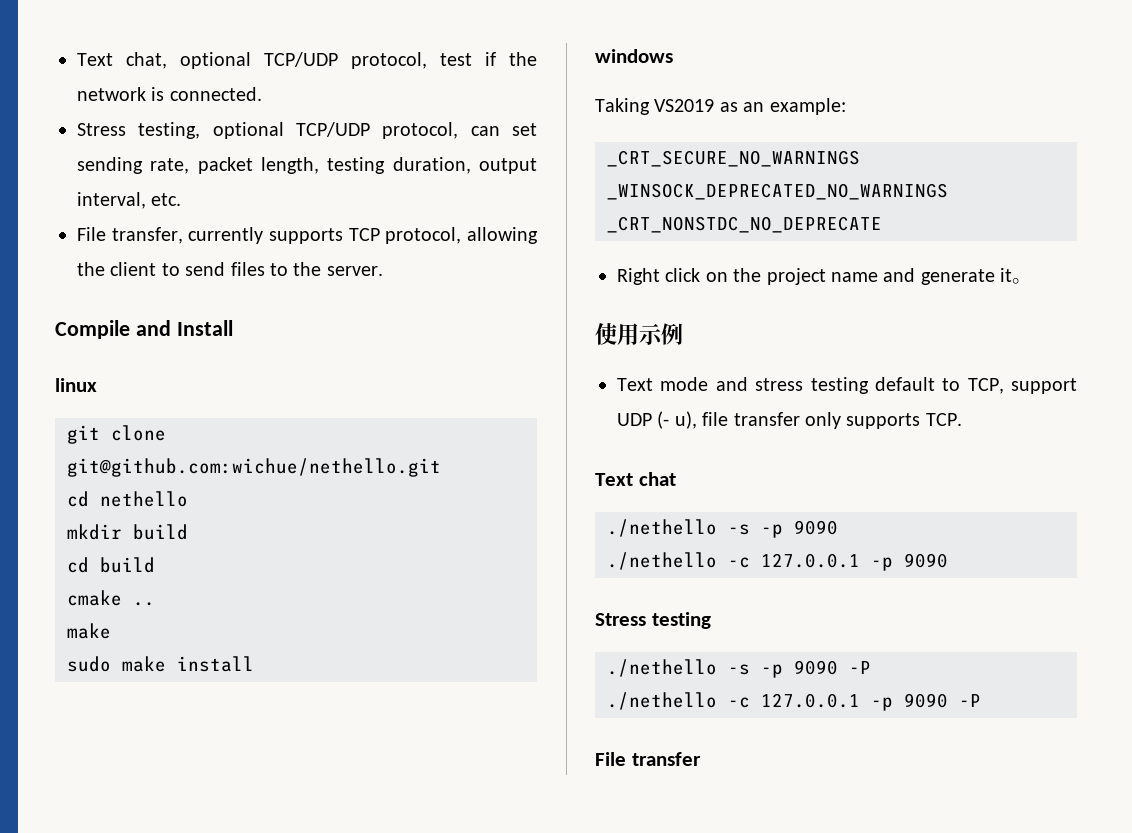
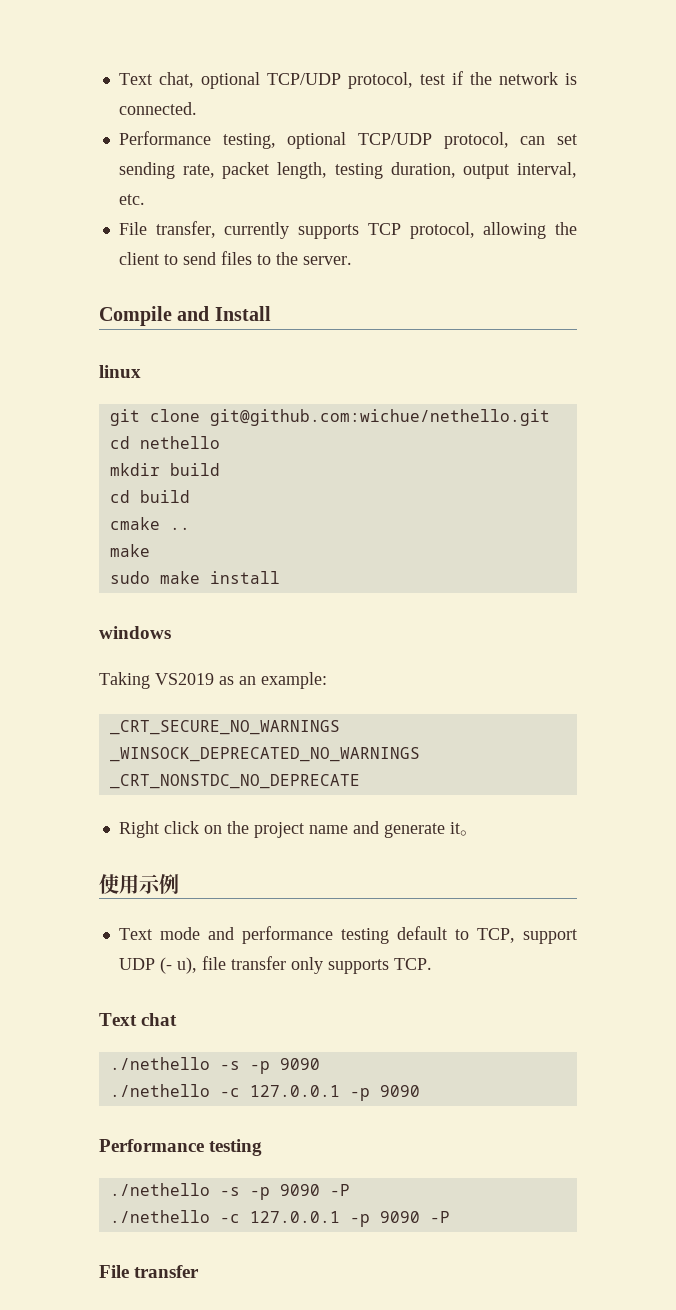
- Stress testing, optional TCP/UDP protocol, can set sending rate, packet length, testing duration, output interval, etc.
+ Performance testing, optional TCP/UDP protocol, can set sending rate, packet length, testing duration, output interval, etc.
- Text mode and stress testing default to TCP, support UDP (- u), file transfer only supports TCP.
+ Text mode and performance testing default to TCP, support UDP (- u), file transfer only supports TCP.
- Stress testing
+ Performance testing

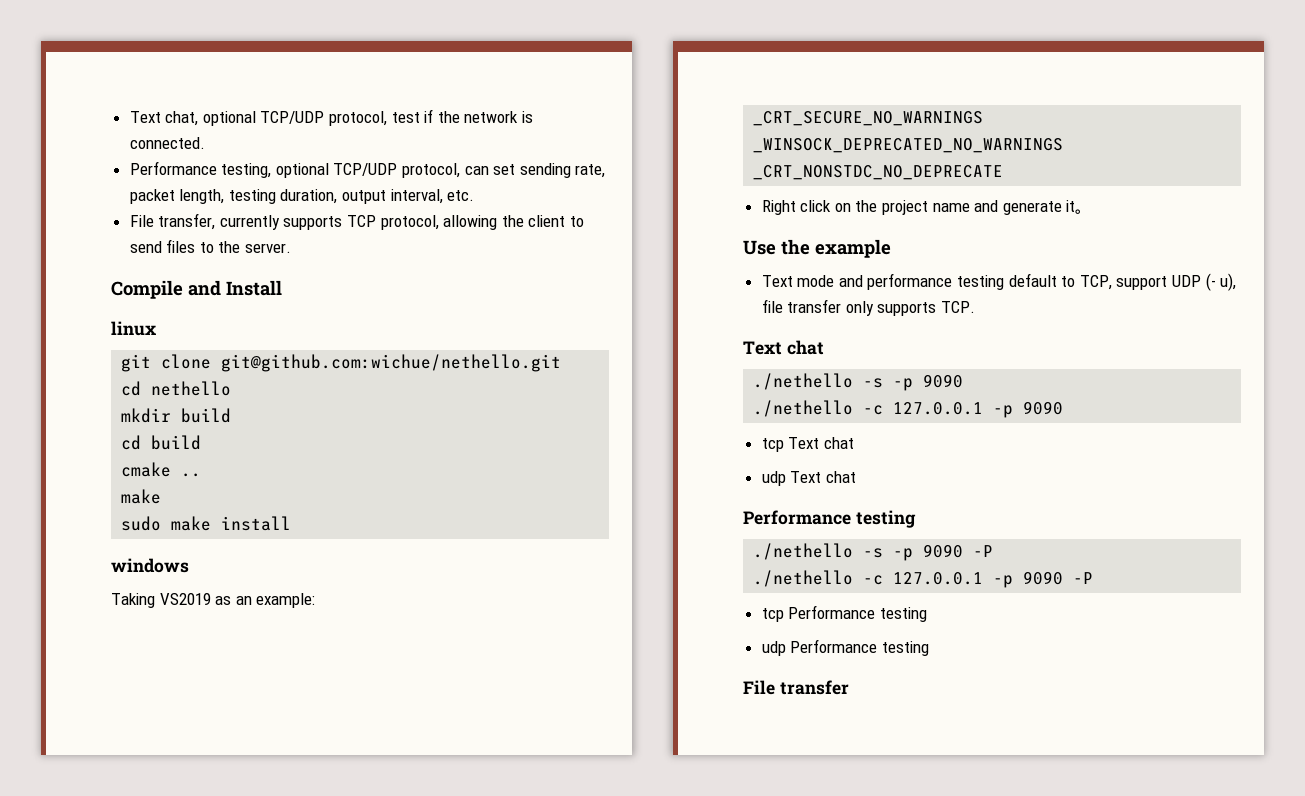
- 使用示例
+ Use the example
+ tcp Text chat
+ udp Text chat
+ tcp Performance testing
+ udp Performance testing

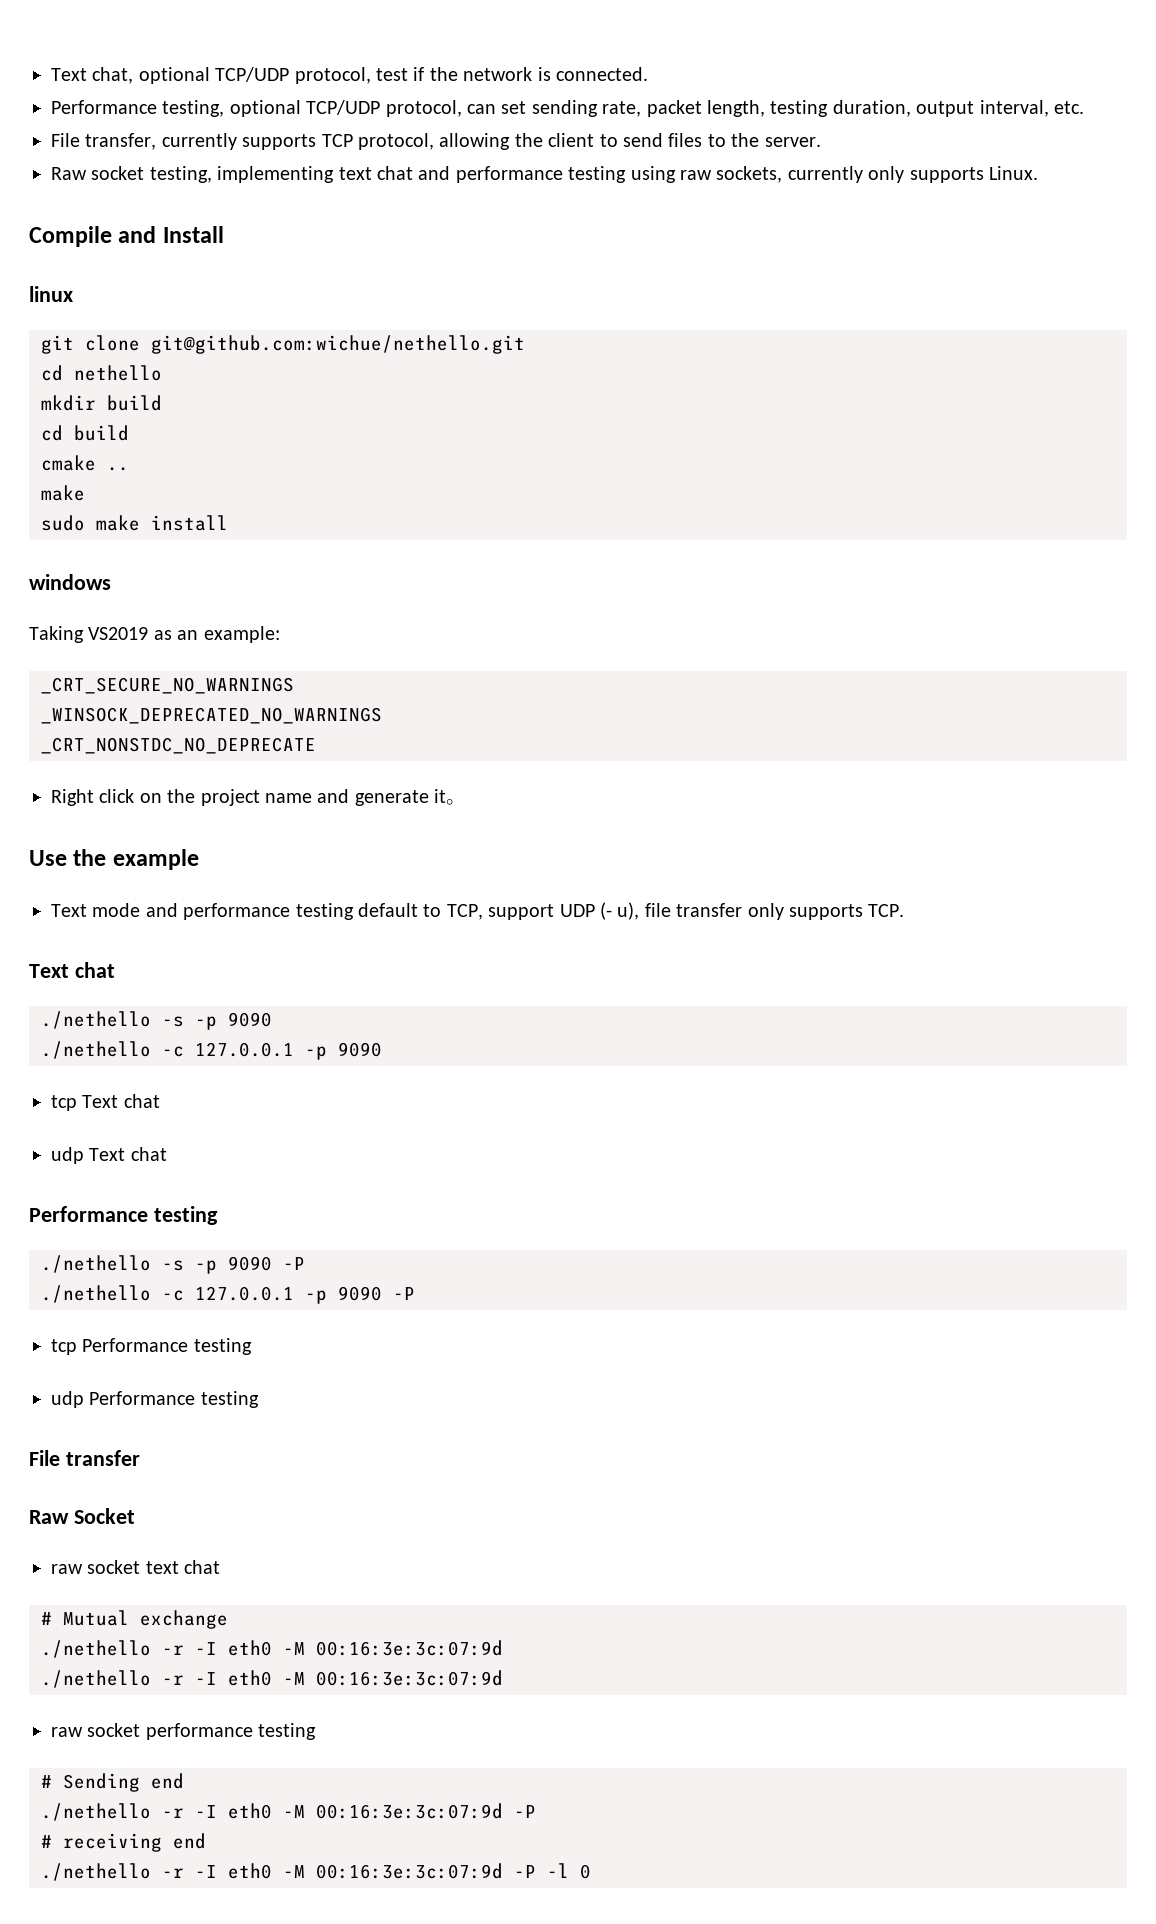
+ Raw socket testing, implementing text chat and performance testing using raw sockets, currently only supports Linux.
+ Raw Socket
+ raw socket text chat
+ # Mutual exchange
+ ./nethello -r -I eth0 -M 00:16:3e:3c:07:9d
+ ./nethello -r -I eth0 -M 00:16:3e:3c:07:9d
+ raw socket performance testing
+ # Sending end
+ ./nethello -r -I eth0 -M 00:16:3e:3c:07:9d -P
+ # receiving end
+ ./nethello -r -I eth0 -M 00:16:3e:3c:07:9d -P -l 0

